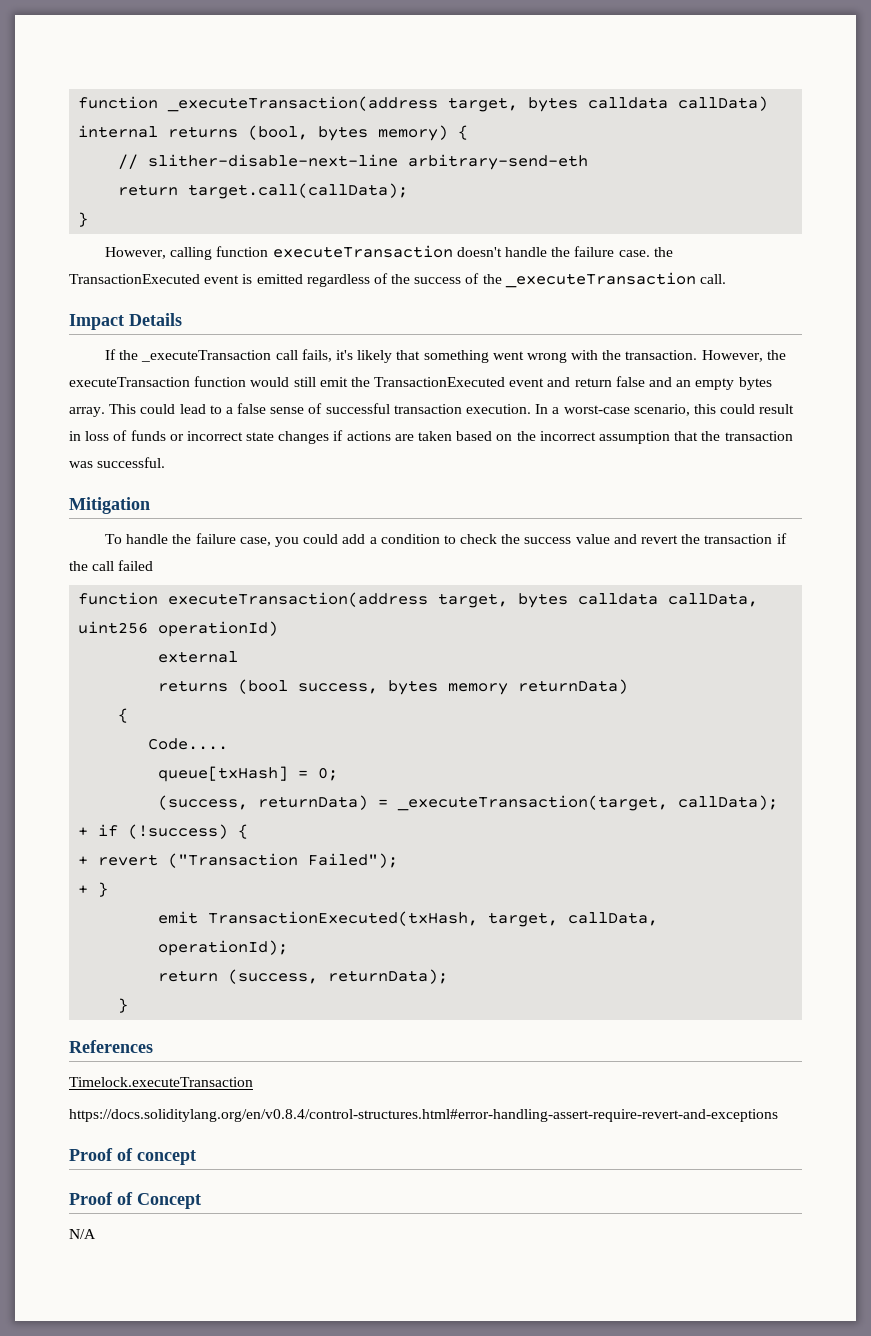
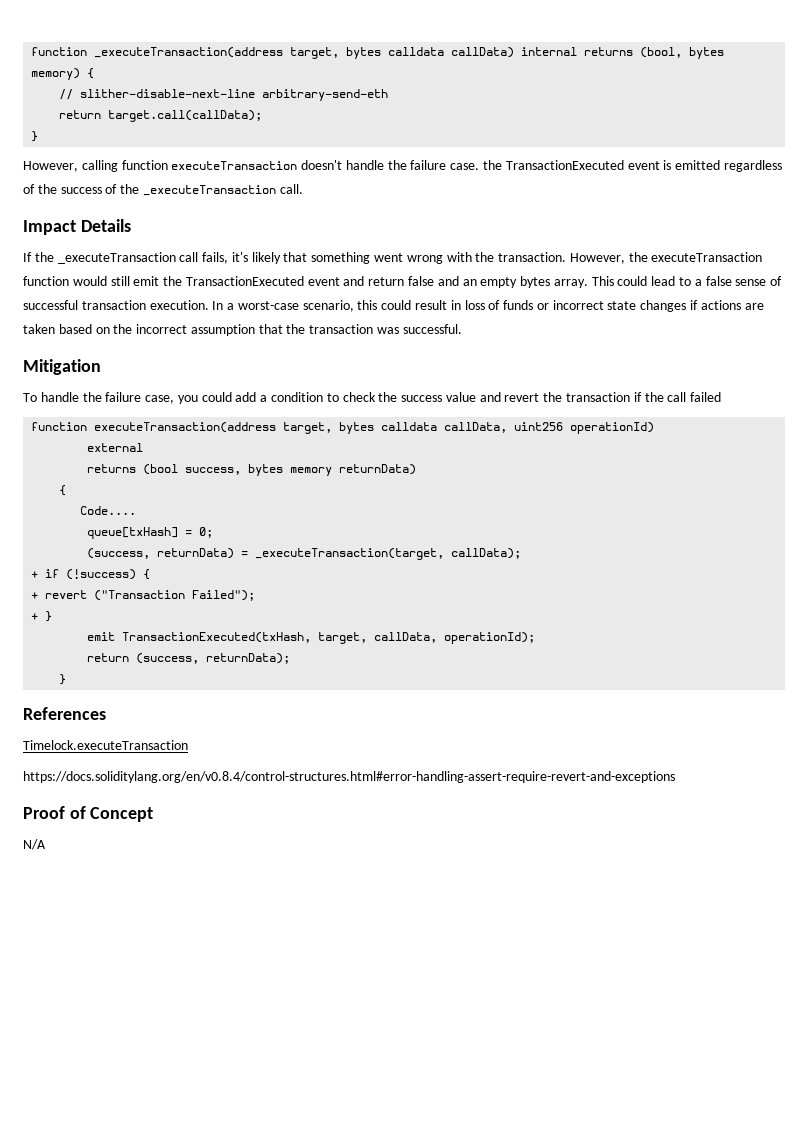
- Proof of concept

